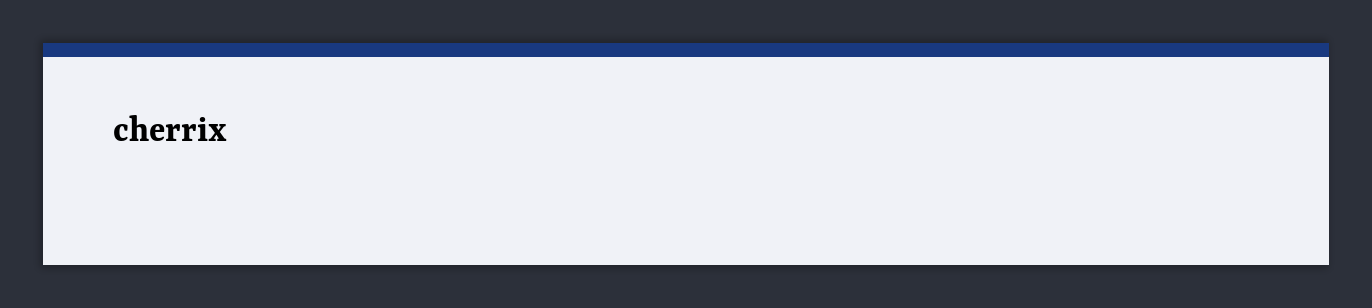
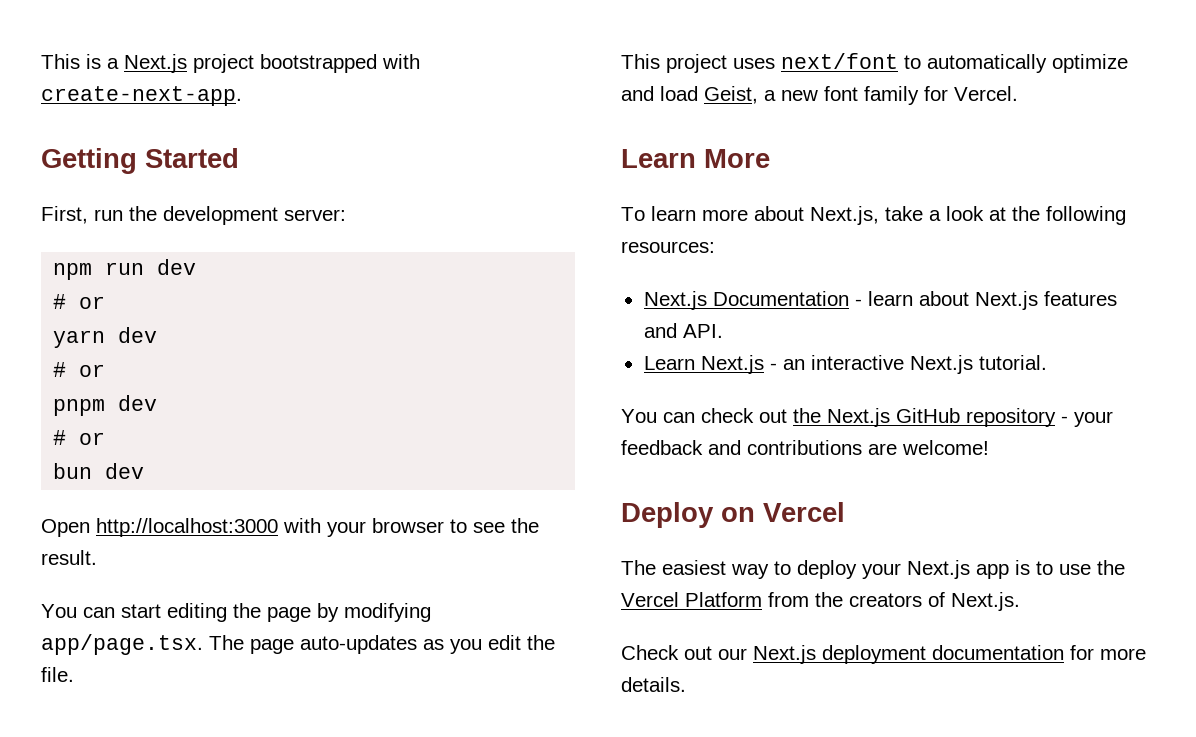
- cherrix
+ This is a Next.js project bootstrapped with create-next-app.
+ Getting Started
+ First, run the development server:
+ npm run dev
+ # or
+ yarn dev
+ # or
+ pnpm dev
+ # or
+ bun dev
+ Open http://localhost:3000 with your browser to see the result.
+ You can start editing the page by modifying app/page.tsx. The page auto-updates as you edit the file.
+ This project uses next/font to automatically optimize and load Geist, a new font family for Vercel.
+ Learn More
+ To learn more about Next.js, take a look at the following resources:
+ Next.js Documentation - learn about Next.js features and API.
+ Learn Next.js - an interactive Next.js tutorial.
+ You can check out the Next.js GitHub repository - your feedback and contributions are welcome!
+ Deploy on Vercel
+ The easiest way to deploy your Next.js app is to use the Vercel Platform from the creators of Next.js.
+ Check out our Next.js deployment documentation for more details.

